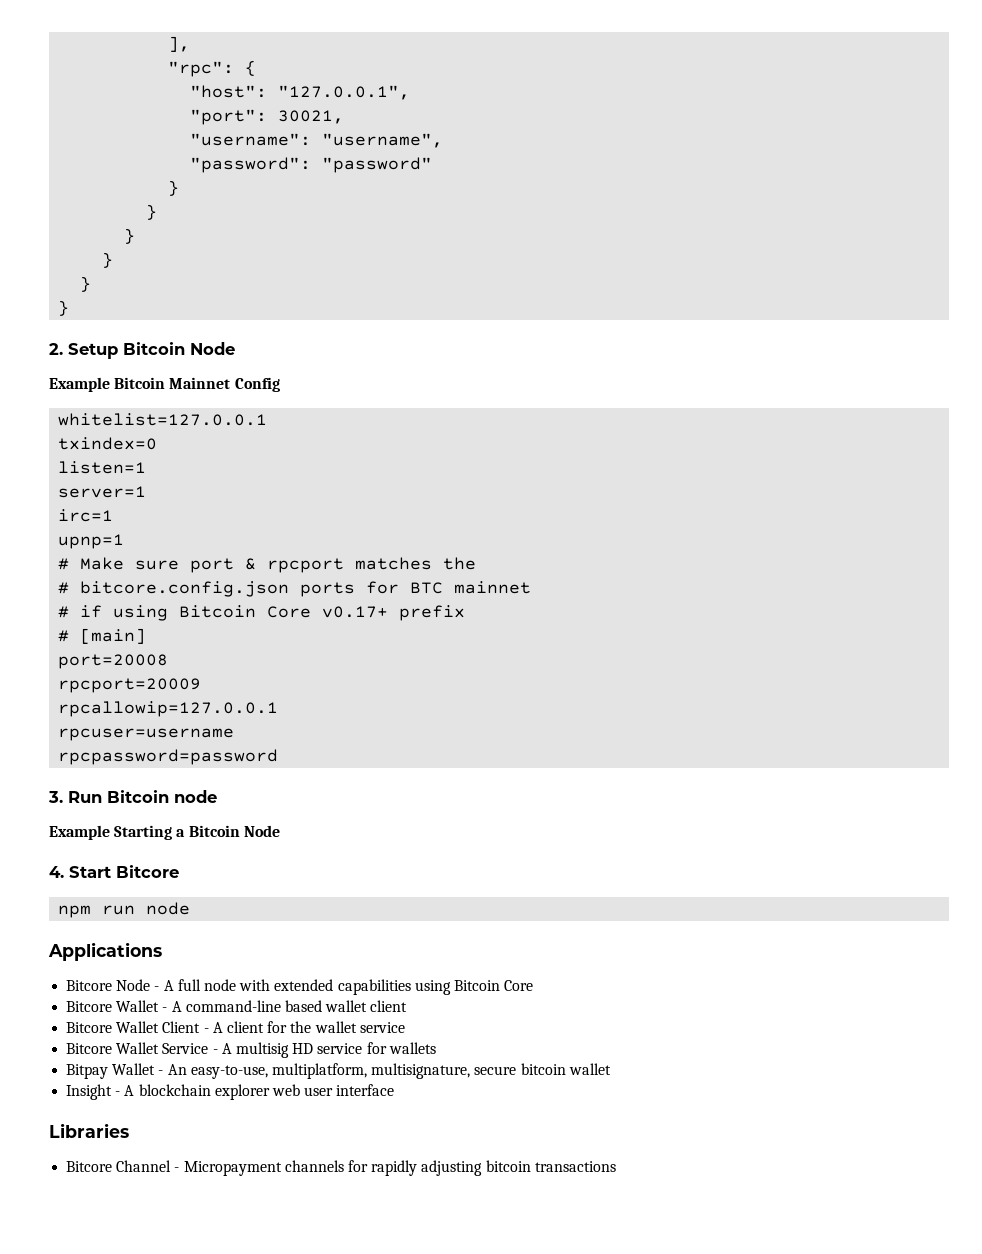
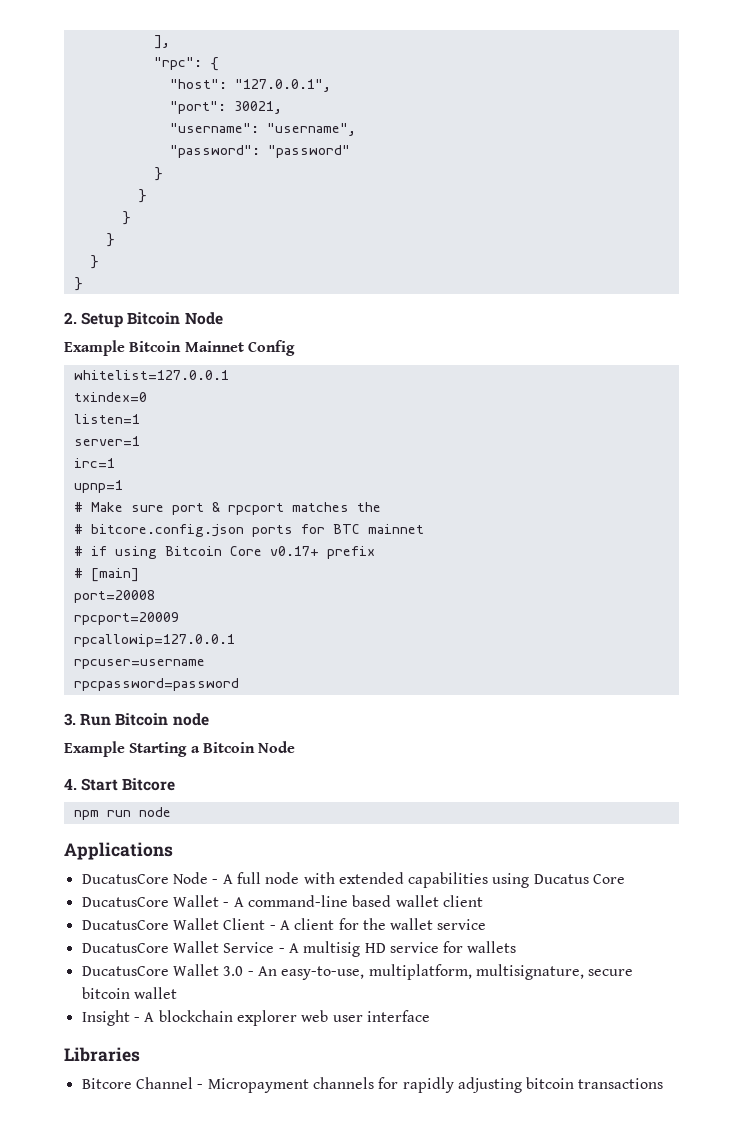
- Bitcore Node - A full node with extended capabilities using Bitcoin Core
+ DucatusCore Node - A full node with extended capabilities using Ducatus Core
- Bitcore Wallet - A command-line based wallet client
+ DucatusCore Wallet - A command-line based wallet client
- Bitcore Wallet Client - A client for the wallet service
+ DucatusCore Wallet Client - A client for the wallet service
- Bitcore Wallet Service - A multisig HD service for wallets
+ DucatusCore Wallet Service - A multisig HD service for wallets
- Bitpay Wallet - An easy-to-use, multiplatform, multisignature, secure bitcoin wallet
+ DucatusCore Wallet 3.0 - An easy-to-use, multiplatform, multisignature, secure bitcoin wallet

